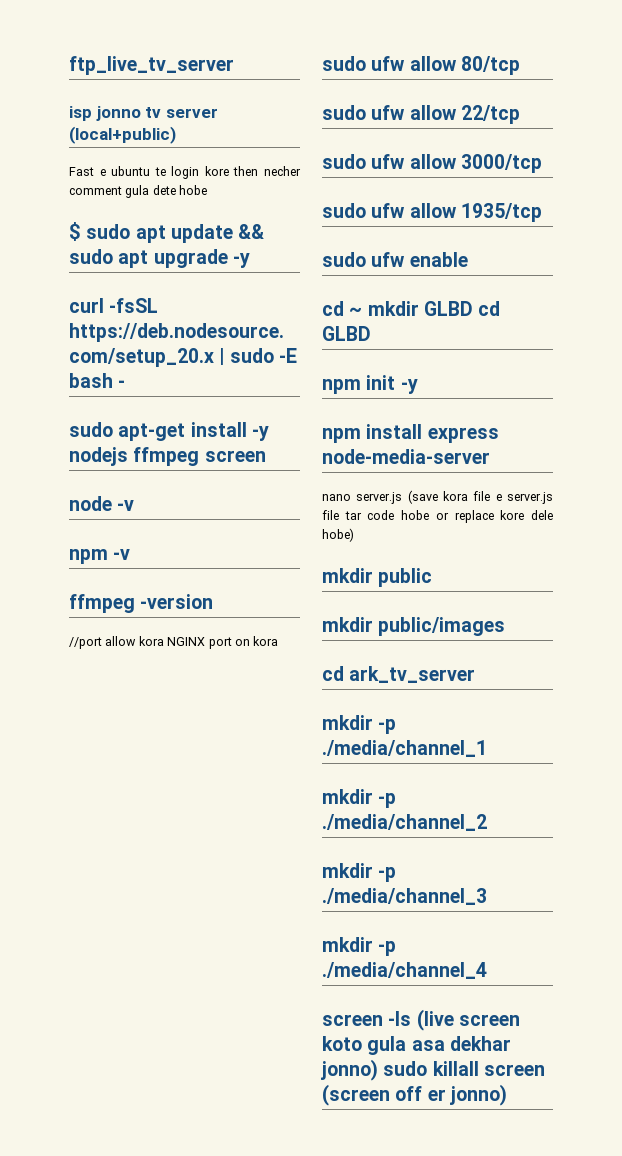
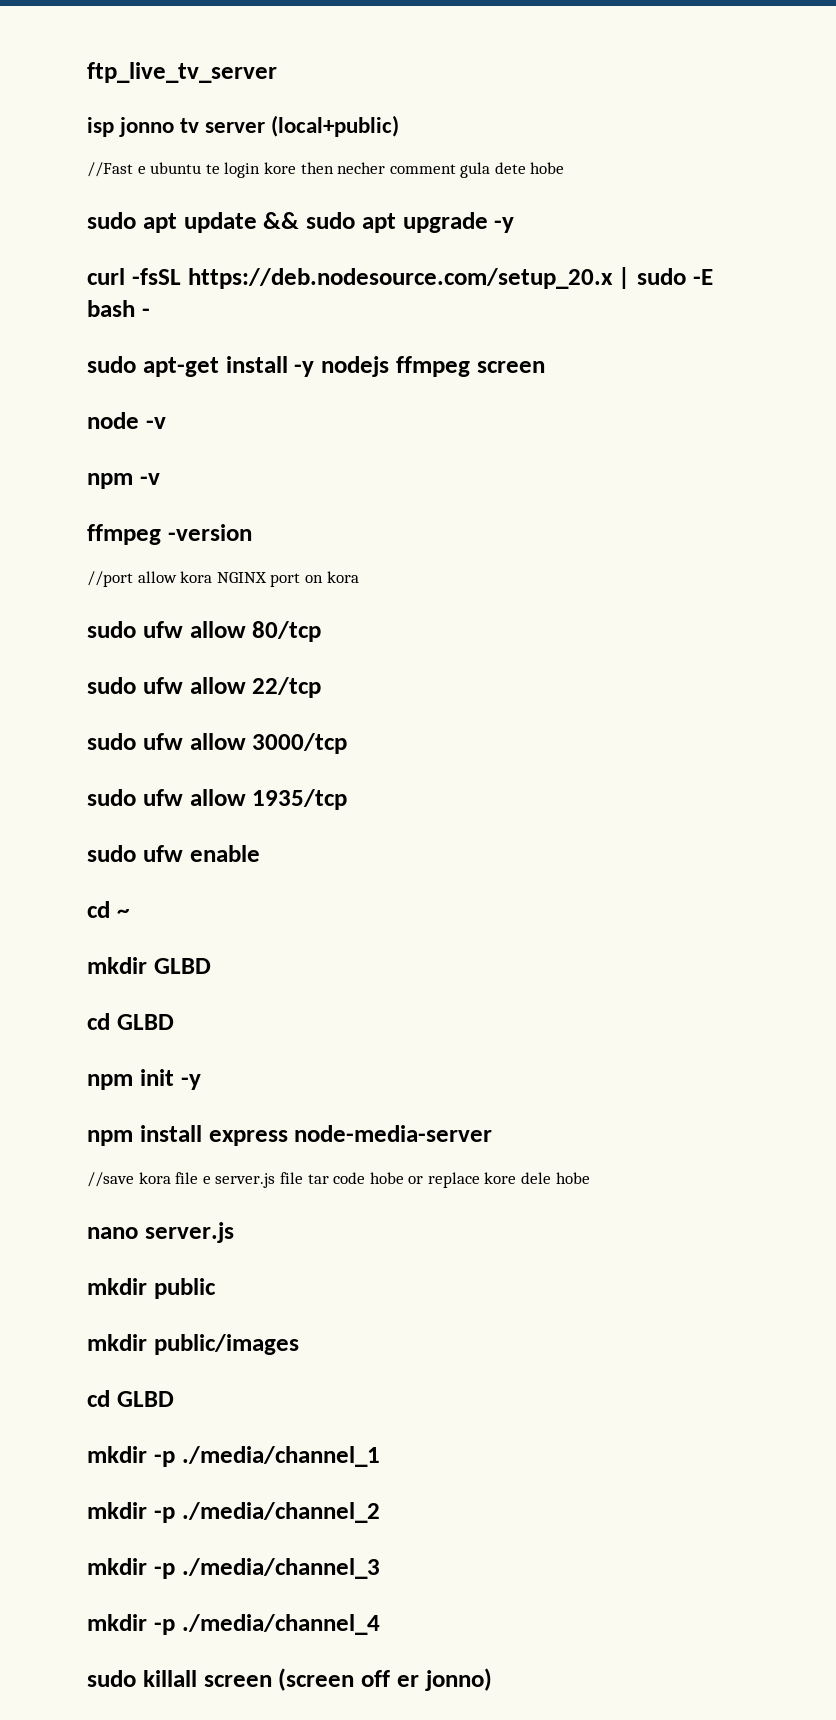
- Fast e ubuntu te login kore then necher comment gula dete hobe
+ //Fast e ubuntu te login kore then necher comment gula dete hobe
- $ sudo apt update && sudo apt upgrade -y
+ sudo apt update && sudo apt upgrade -y
- cd ~ mkdir GLBD cd GLBD
+ cd ~
+ mkdir GLBD
+ cd GLBD
- nano server.js (save kora file e server.js file tar code hobe or replace kore dele hobe)
+ //save kora file e server.js file tar code hobe or replace kore dele hobe
+ nano server.js
  mkdir public/images
- cd ark_tv_server
+ cd GLBD
- screen -ls (live screen koto gula asa dekhar jonno) sudo killall screen (screen off er jonno)
+ sudo killall screen (screen off er jonno)

